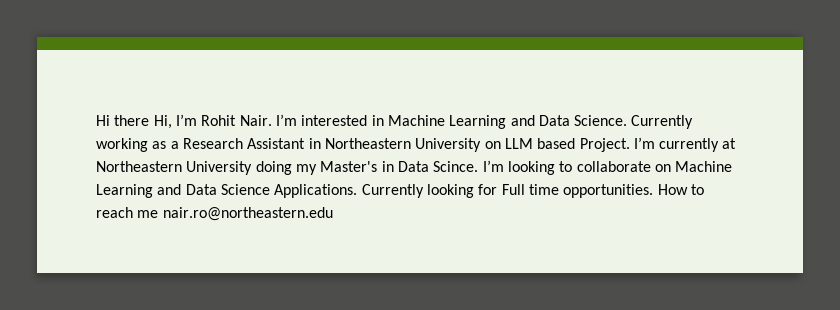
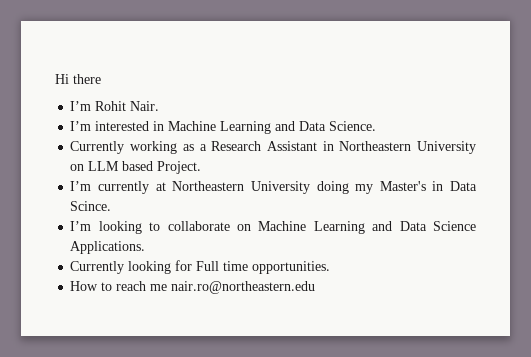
- Hi there Hi, I’m Rohit Nair. I’m interested in Machine Learning and Data Science. Currently working as a Research Assistant in Northeastern University on LLM based Project. I’m currently at Northeastern University doing my Master's in Data Scince. I’m looking to collaborate on Machine Learning and Data Science Applications. Currently looking for Full time opportunities. How to reach me nair.ro@northeastern.edu
+ Hi there
+ I’m Rohit Nair.
+ I’m interested in Machine Learning and Data Science.
+ Currently working as a Research Assistant in Northeastern University on LLM based Project.
+ I’m currently at Northeastern University doing my Master's in Data Scince.
+ I’m looking to collaborate on Machine Learning and Data Science Applications.
+ Currently looking for Full time opportunities.
+ How to reach me nair.ro@northeastern.edu

